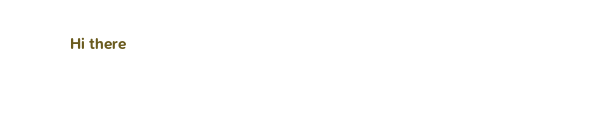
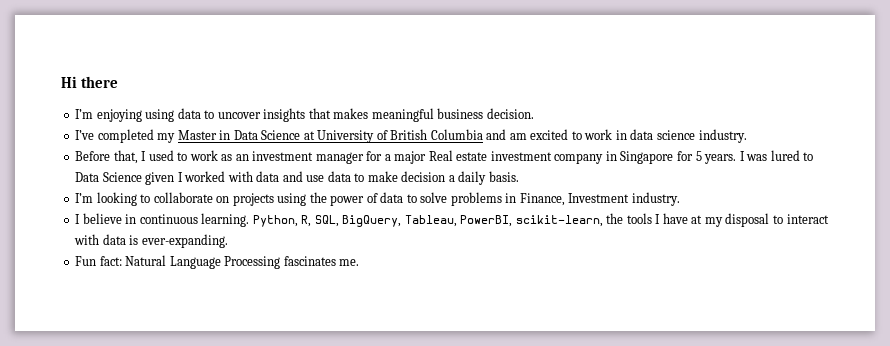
+ I’m enjoying using data to uncover insights that makes meaningful business decision.
+ I’ve completed my Master in Data Science at University of British Columbia and am excited to work in data science industry.
+ Before that, I used to work as an investment manager for a major Real estate investment company in Singapore for 5 years. I was lured to Data Science given I worked with data and use data to make decision a daily basis.
+ I’m looking to collaborate on projects using the power of data to solve problems in Finance, Investment industry.
+ I believe in continuous learning. Python, R, SQL, BigQuery, Tableau, PowerBI, scikit-learn, the tools I have at my disposal to interact with data is ever-expanding.
+ Fun fact: Natural Language Processing fascinates me.

